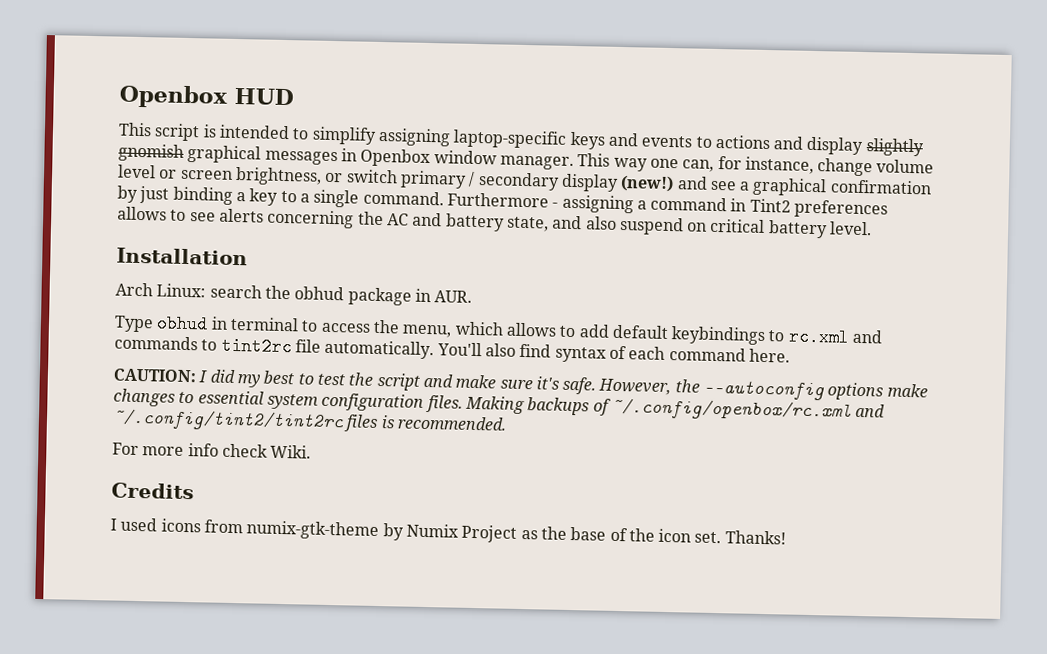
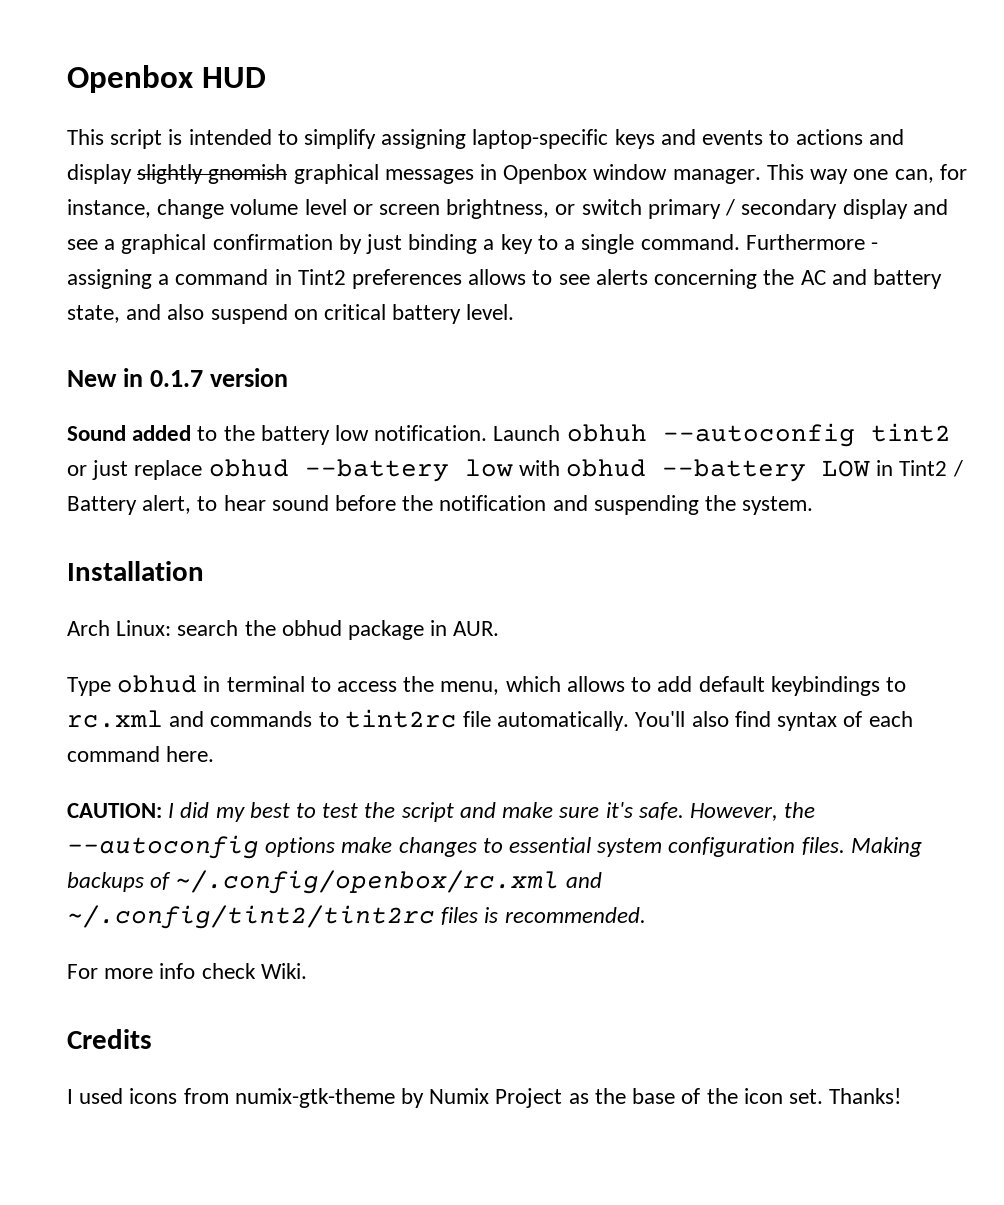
- This way one can, for instance, change volume level or screen brightness, or switch primary / secondary display (new!) and see a graphical confirmation by just binding a key to a single command.
+ This way one can, for instance, change volume level or screen brightness, or switch primary / secondary display and see a graphical confirmation by just binding a key to a single command.
+ New in 0.1.7 version
+ Sound added to the battery low notification. Launch obhuh --autoconfig tint2 or just replace obhud --battery low with obhud --battery LOW in Tint2 / Battery alert, to hear sound before the notification and suspending the system.

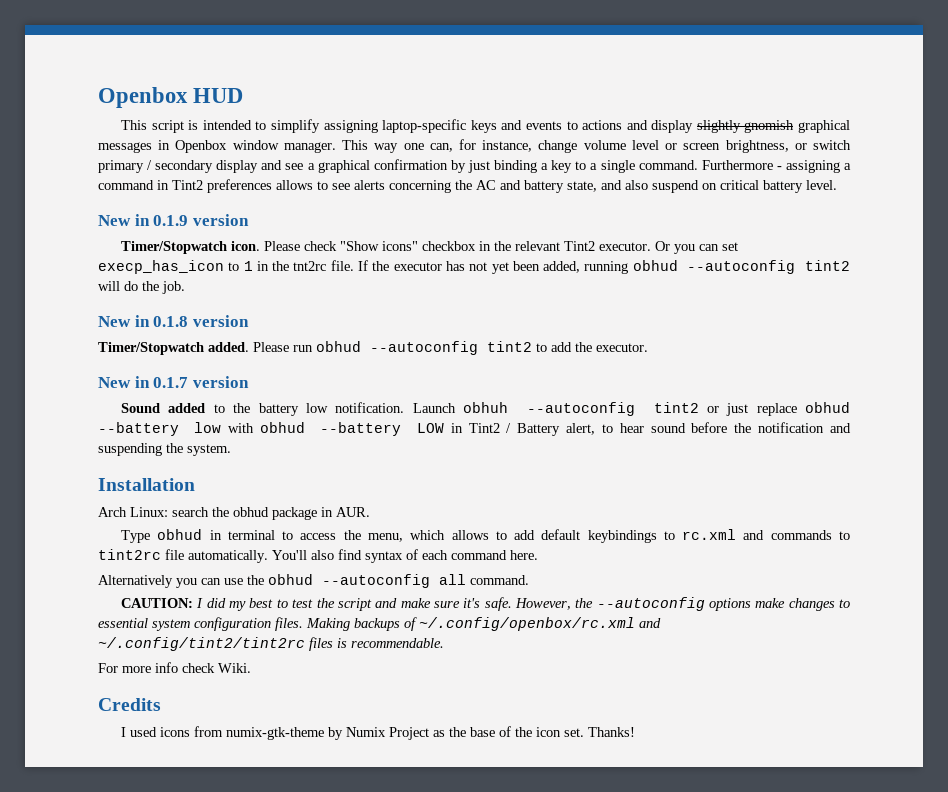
+ New in 0.1.9 version
+ Timer/Stopwatch icon. Please check "Show icons" checkbox in the relevant Tint2 executor. Or you can set execp_has_icon to 1 in the tnt2rc file. If the executor has not yet been added, running obhud --autoconfig tint2 will do the job.
+ New in 0.1.8 version
+ Timer/Stopwatch added. Please run obhud --autoconfig tint2 to add the executor.
+ Alternatively you can use the obhud --autoconfig all command.
- Making backups of ~/.config/openbox/rc.xml and ~/.config/tint2/tint2rc files is recommended.
+ Making backups of ~/.config/openbox/rc.xml and ~/.config/tint2/tint2rc files is recommendable.

